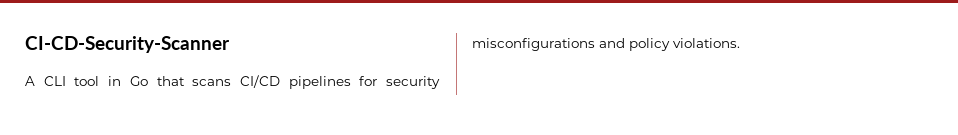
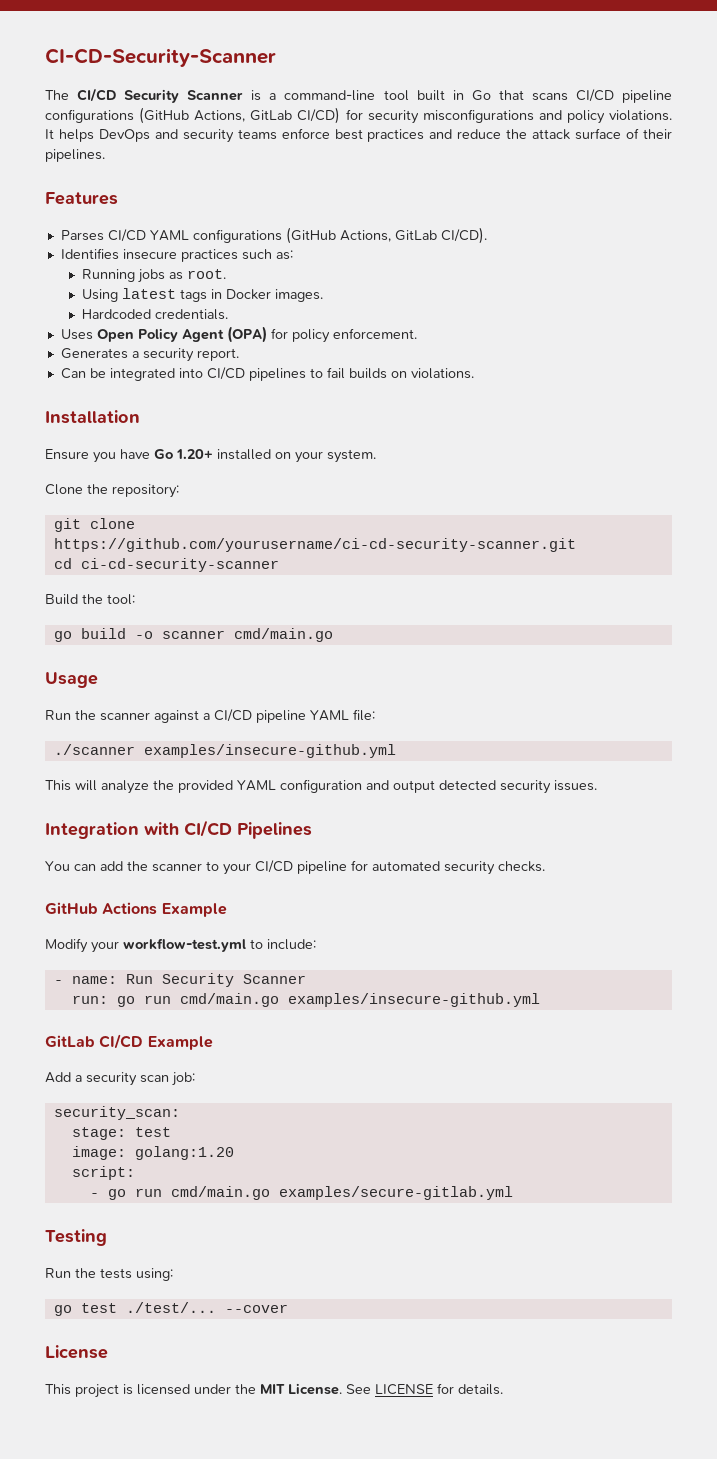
- A CLI tool in Go that scans CI/CD pipelines for security misconfigurations and policy violations.
+ The CI/CD Security Scanner is a command-line tool built in Go that scans CI/CD pipeline configurations (GitHub Actions, GitLab CI/CD) for security misconfigurations and policy violations.
+ It helps DevOps and security teams enforce best practices and reduce the attack surface of their pipelines.
+ Features
+ Parses CI/CD YAML configurations (GitHub Actions, GitLab CI/CD).
+ Identifies insecure practices such as:
+ Running jobs as root.
+ Using latest tags in Docker images.
+ Hardcoded credentials.
+ Uses Open Policy Agent (OPA) for policy enforcement.
+ Generates a security report.
+ Can be integrated into CI/CD pipelines to fail builds on violations.
+ Installation
+ Ensure you have Go 1.20+ installed on your system.
+ Clone the repository:
+ git clone https://github.com/yourusername/ci-cd-security-scanner.git
+ cd ci-cd-security-scanner
+ Build the tool:
+ go build -o scanner cmd/main.go
+ Usage
+ Run the scanner against a CI/CD pipeline YAML file:
+ ./scanner examples/insecure-github.yml
+ This will analyze the provided YAML configuration and output detected security issues.
+ Integration with CI/CD Pipelines
+ You can add the scanner to your CI/CD pipeline for automated security checks.
+ GitHub Actions Example
+ Modify your workflow-test.yml to include:
+ - name: Run Security Scanner
+ run: go run cmd/main.go examples/insecure-github.yml
+ GitLab CI/CD Example
+ Add a security scan job:
+ security_scan:
+ stage: test
+ image: golang:1.20
+ script:
+ - go run cmd/main.go examples/secure-gitlab.yml
+ Testing
+ Run the tests using:
+ go test ./test/... --cover
+ License
+ This project is licensed under the MIT License. See LICENSE for details.

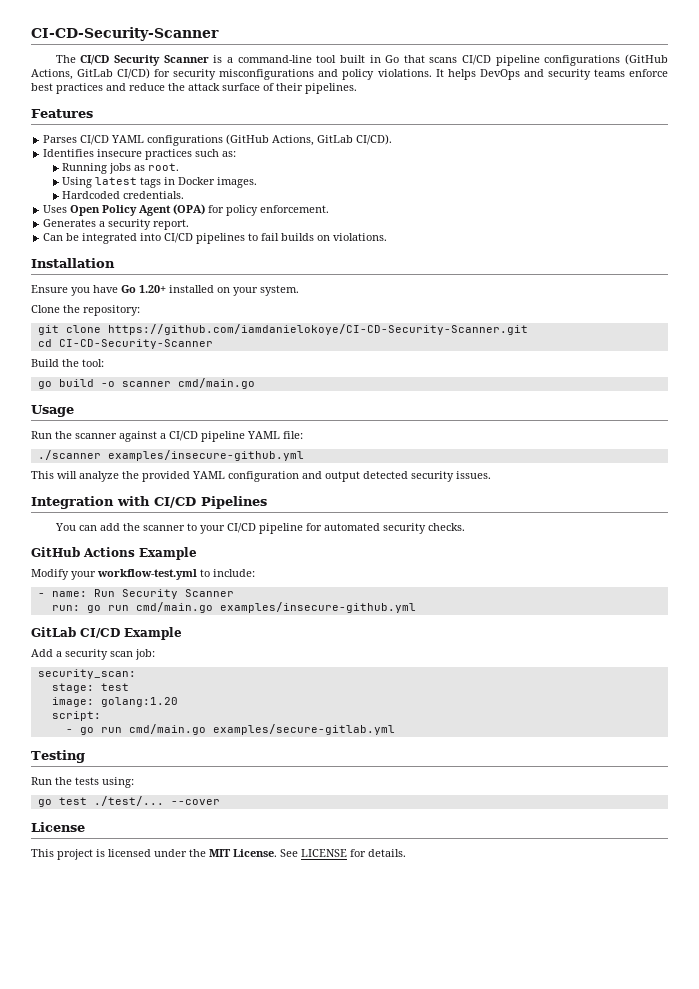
- git clone https://github.com/yourusername/ci-cd-security-scanner.git
+ git clone https://github.com/iamdanielokoye/CI-CD-Security-Scanner.git
- cd ci-cd-security-scanner
+ cd CI-CD-Security-Scanner

